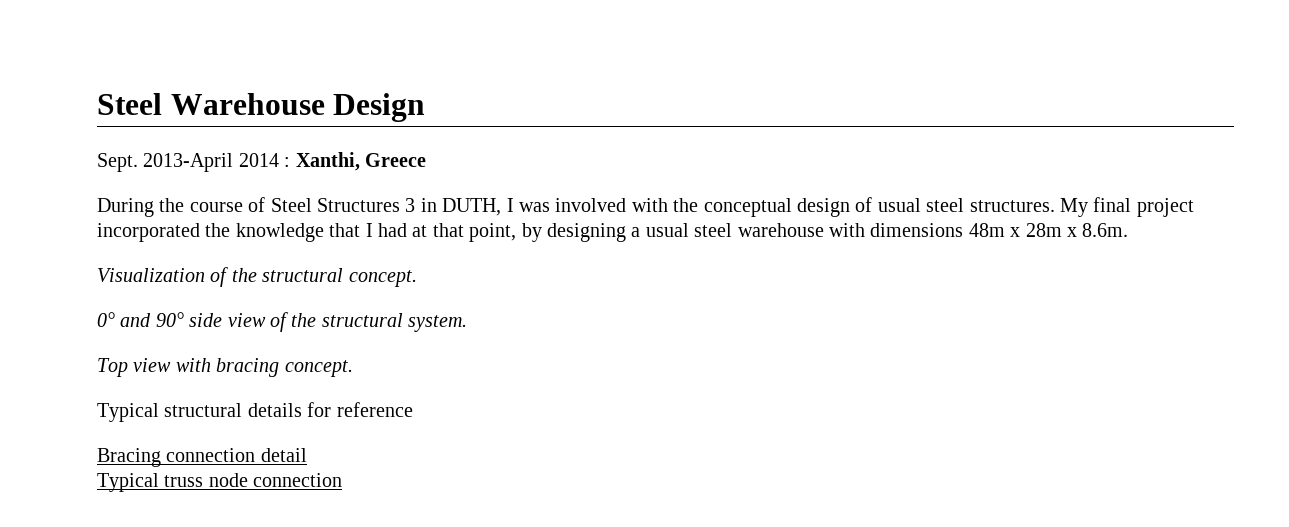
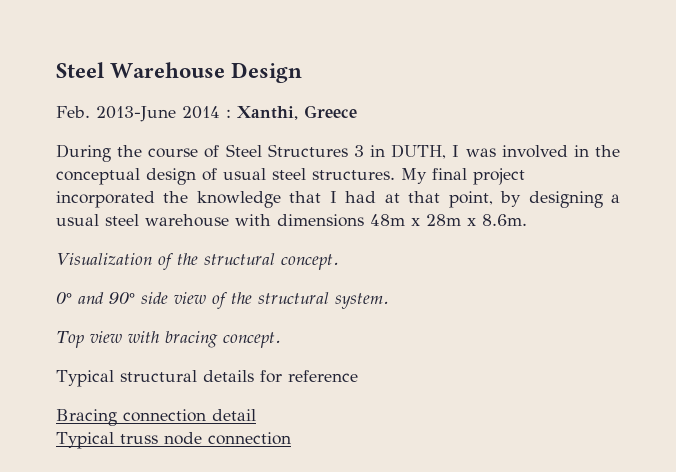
- Sept. 2013-April 2014 : Xanthi, Greece
+ Feb. 2013-June 2014 : Xanthi, Greece
- During the course of Steel Structures 3 in DUTH, I was involved with the conceptual design of usual steel structures.
+ During the course of Steel Structures 3 in DUTH, I was involved in the conceptual design of usual steel structures.

